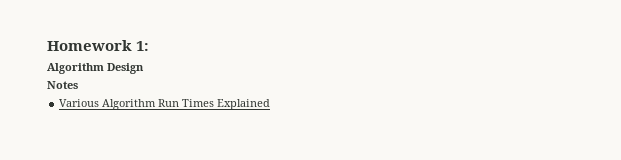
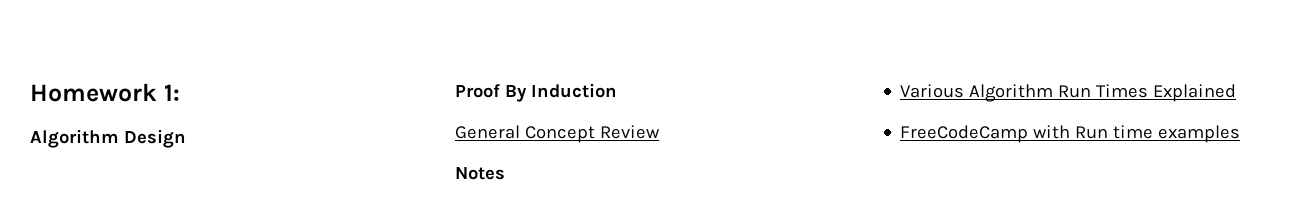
+ Proof By Induction
+ General Concept Review
+ FreeCodeCamp with Run time examples

